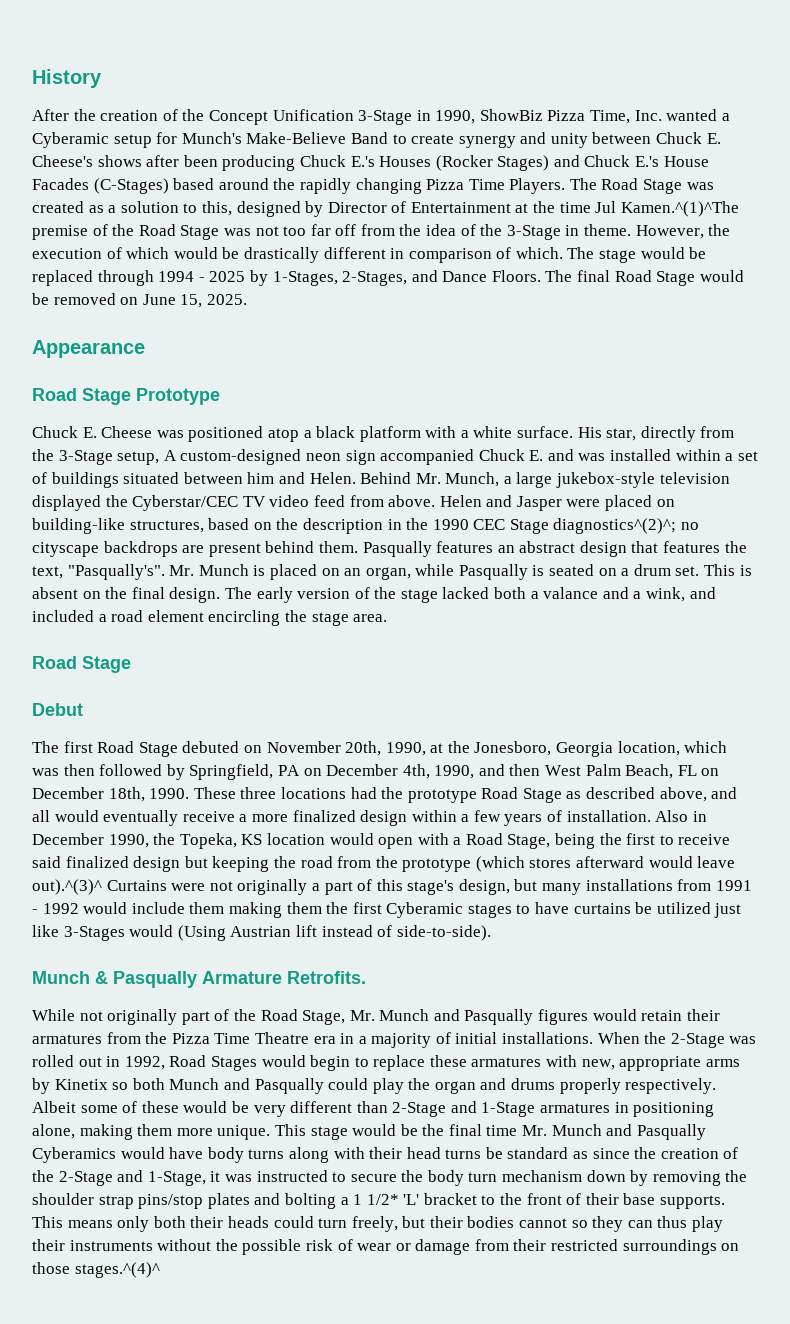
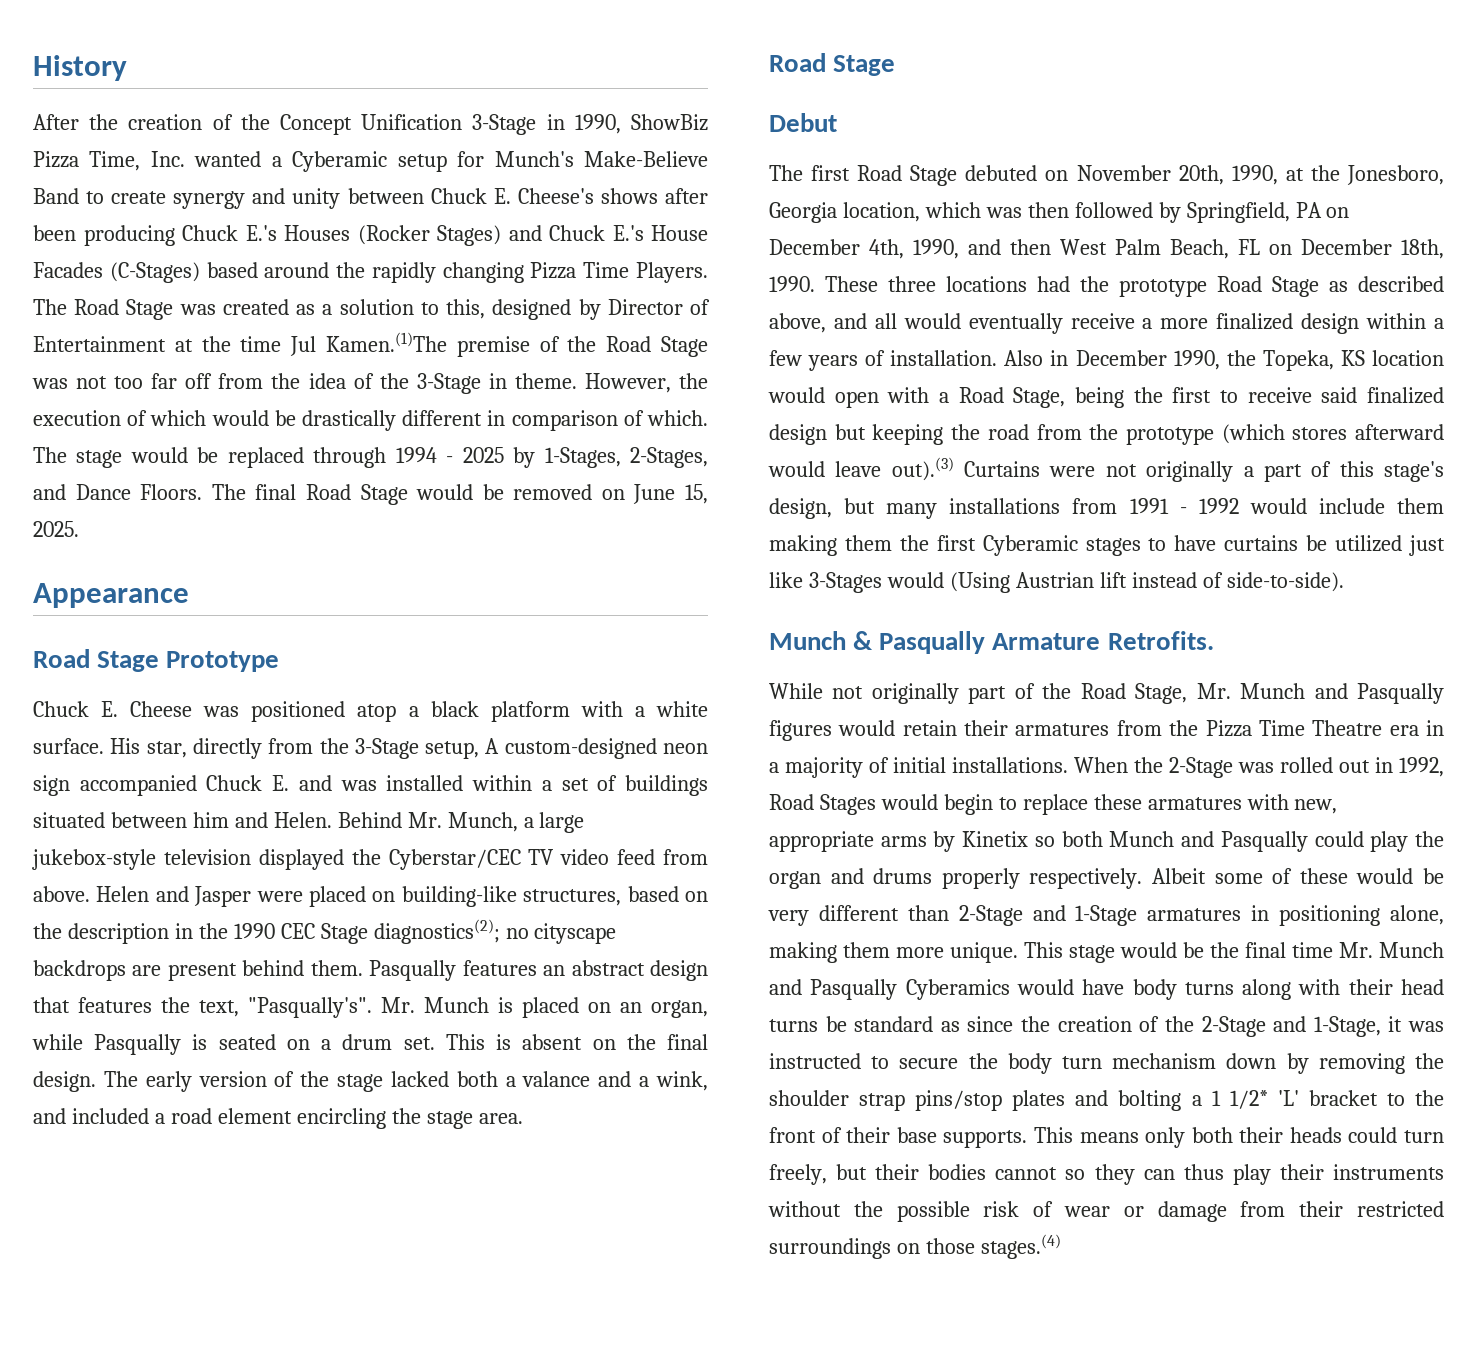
- The Road Stage was created as a solution to this, designed by Director of Entertainment at the time Jul Kamen.^(1)^The premise of the Road Stage was not too far off from the idea of the 3-Stage in theme.
+ The Road Stage was created as a solution to this, designed by Director of Entertainment at the time Jul Kamen.(1)The premise of the Road Stage was not too far off from the idea of the 3-Stage in theme.
- Helen and Jasper were placed on building-like structures, based on the description in the 1990 CEC Stage diagnostics^(2)^; no cityscape backdrops are present behind them.
+ Helen and Jasper were placed on building-like structures, based on the description in the 1990 CEC Stage diagnostics(2); no cityscape backdrops are present behind them.
- Also in December 1990, the Topeka, KS location would open with a Road Stage, being the first to receive said finalized design but keeping the road from the prototype (which stores afterward would leave out).^(3)^ Curtains were not originally a part of this stage's design, but many installations from 1991 - 1992 would include them making them the first Cyberamic stages to have curtains be utilized just like 3-Stages would (Using Austrian lift instead of side-to-side).
+ Also in December 1990, the Topeka, KS location would open with a Road Stage, being the first to receive said finalized design but keeping the road from the prototype (which stores afterward would leave out).(3) Curtains were not originally a part of this stage's design, but many installations from 1991 - 1992 would include them making them the first Cyberamic stages to have curtains be utilized just like 3-Stages would (Using Austrian lift instead of side-to-side).
- This means only both their heads could turn freely, but their bodies cannot so they can thus play their instruments without the possible risk of wear or damage from their restricted surroundings on those stages.^(4)^
+ This means only both their heads could turn freely, but their bodies cannot so they can thus play their instruments without the possible risk of wear or damage from their restricted surroundings on those stages.(4)

